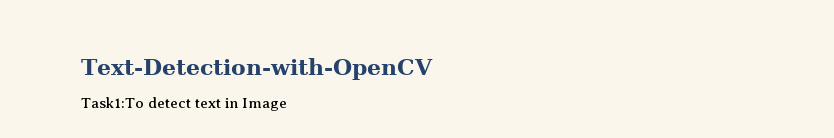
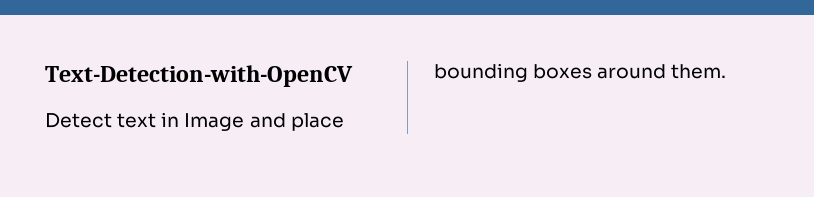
- Task1:To detect text in Image
+ Detect text in Image and place bounding boxes around them.

